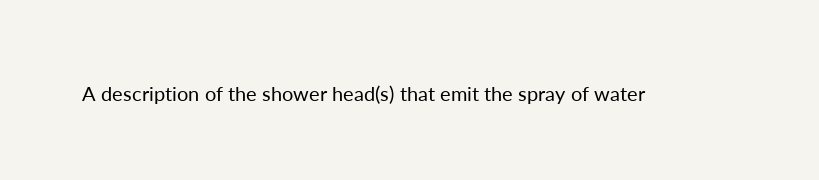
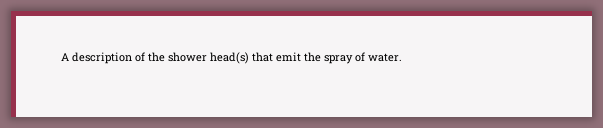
- A description of the shower head(s) that emit the spray of water
+ A description of the shower head(s) that emit the spray of water.

